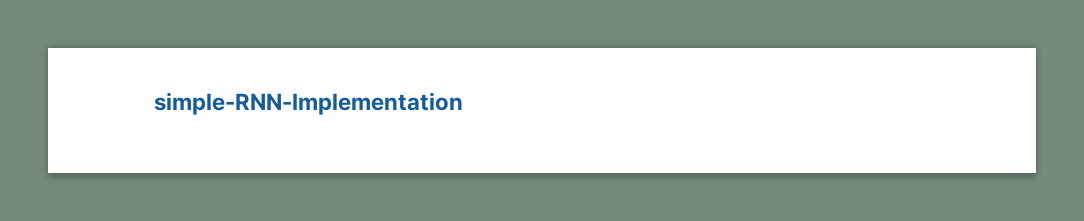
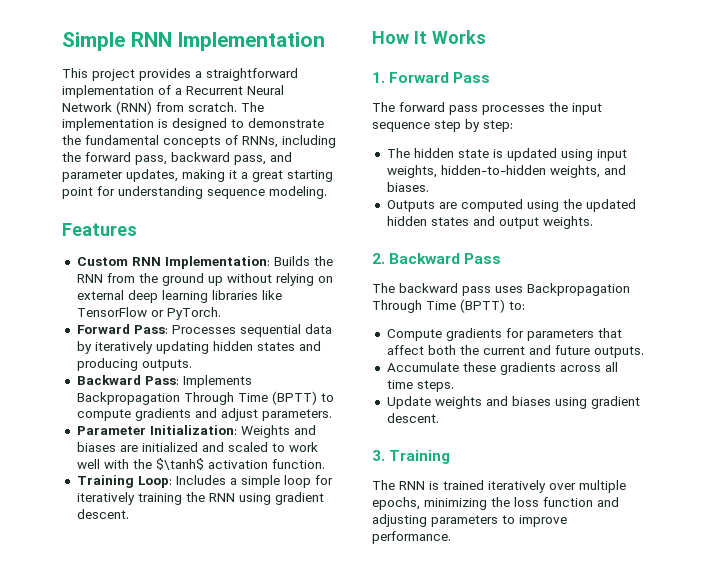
- simple-RNN-Implementation
+ Simple RNN Implementation
+ This project provides a straightforward implementation of a Recurrent Neural Network (RNN) from scratch. The implementation is designed to demonstrate the fundamental concepts of RNNs, including the forward pass, backward pass, and parameter updates, making it a great starting point for understanding sequence modeling.
+ Features
+ Custom RNN Implementation: Builds the RNN from the ground up without relying on external deep learning libraries like TensorFlow or PyTorch.
+ Forward Pass: Processes sequential data by iteratively updating hidden states and producing outputs.
+ Backward Pass: Implements Backpropagation Through Time (BPTT) to compute gradients and adjust parameters.
+ Parameter Initialization: Weights and biases are initialized and scaled to work well with the $\tanh$ activation function.
+ Training Loop: Includes a simple loop for iteratively training the RNN using gradient descent.
+ How It Works
+ 1. Forward Pass
+ The forward pass processes the input sequence step by step:
+ The hidden state is updated using input weights, hidden-to-hidden weights, and biases.
+ Outputs are computed using the updated hidden states and output weights.
+ 2. Backward Pass
+ The backward pass uses Backpropagation Through Time (BPTT) to:
+ Compute gradients for parameters that affect both the current and future outputs.
+ Accumulate these gradients across all time steps.
+ Update weights and biases using gradient descent.
+ 3. Training
+ The RNN is trained iteratively over multiple epochs, minimizing the loss function and adjusting parameters to improve performance.

